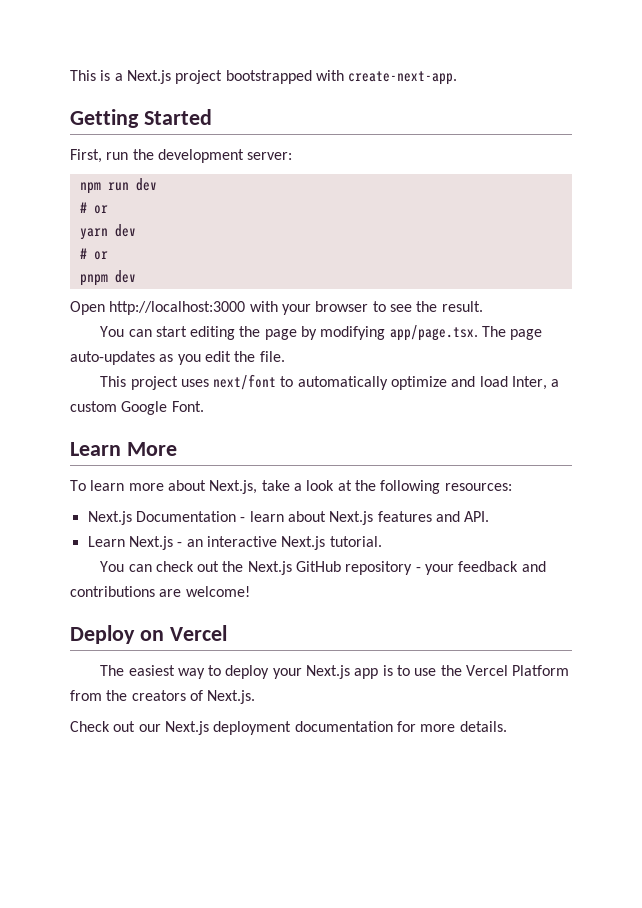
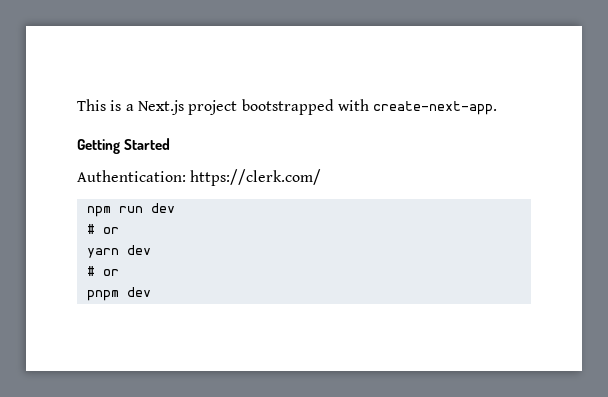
- First, run the development server:
+ Authentication: https://clerk.com/
- Open http://localhost:3000 with your browser to see the result.
- You can start editing the page by modifying app/page.tsx. The page auto-updates as you edit the file.
- This project uses next/font to automatically optimize and load Inter, a custom Google Font.
- Learn More
- To learn more about Next.js, take a look at the following resources:
- Next.js Documentation - learn about Next.js features and API.
- Learn Next.js - an interactive Next.js tutorial.
- You can check out the Next.js GitHub repository - your feedback and contributions are welcome!
- Deploy on Vercel
- The easiest way to deploy your Next.js app is to use the Vercel Platform from the creators of Next.js.
- Check out our Next.js deployment documentation for more details.

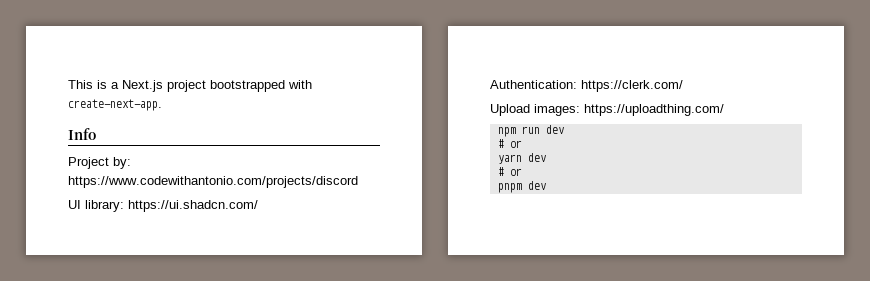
- Getting Started
+ Info
+ Project by: https://www.codewithantonio.com/projects/discord
+ UI library: https://ui.shadcn.com/
+ Upload images: https://uploadthing.com/

